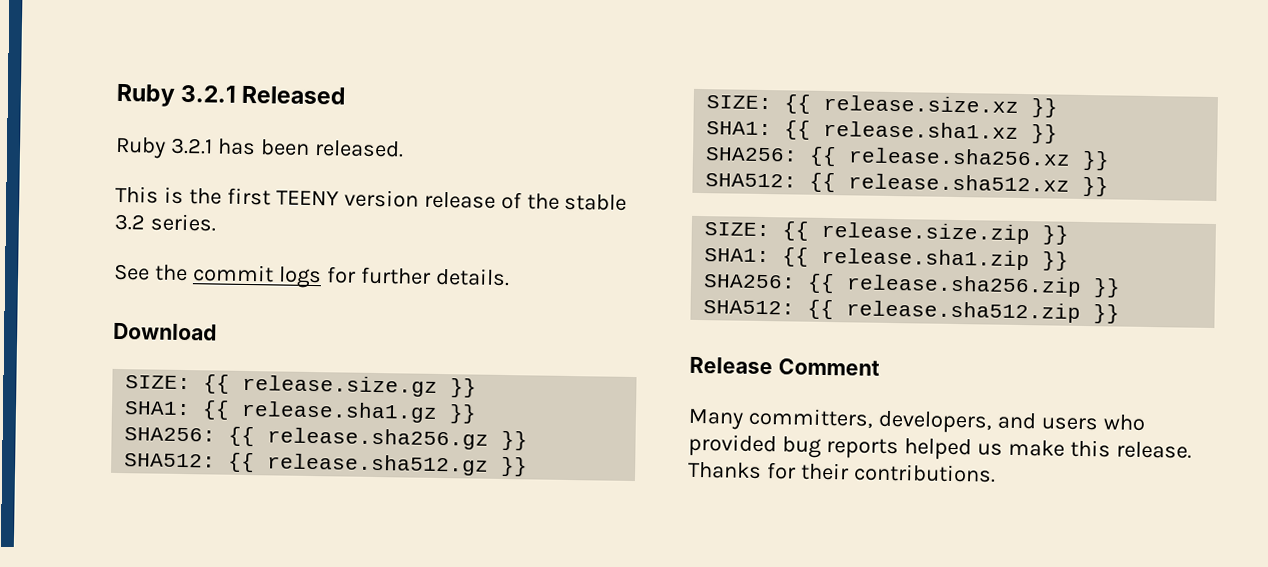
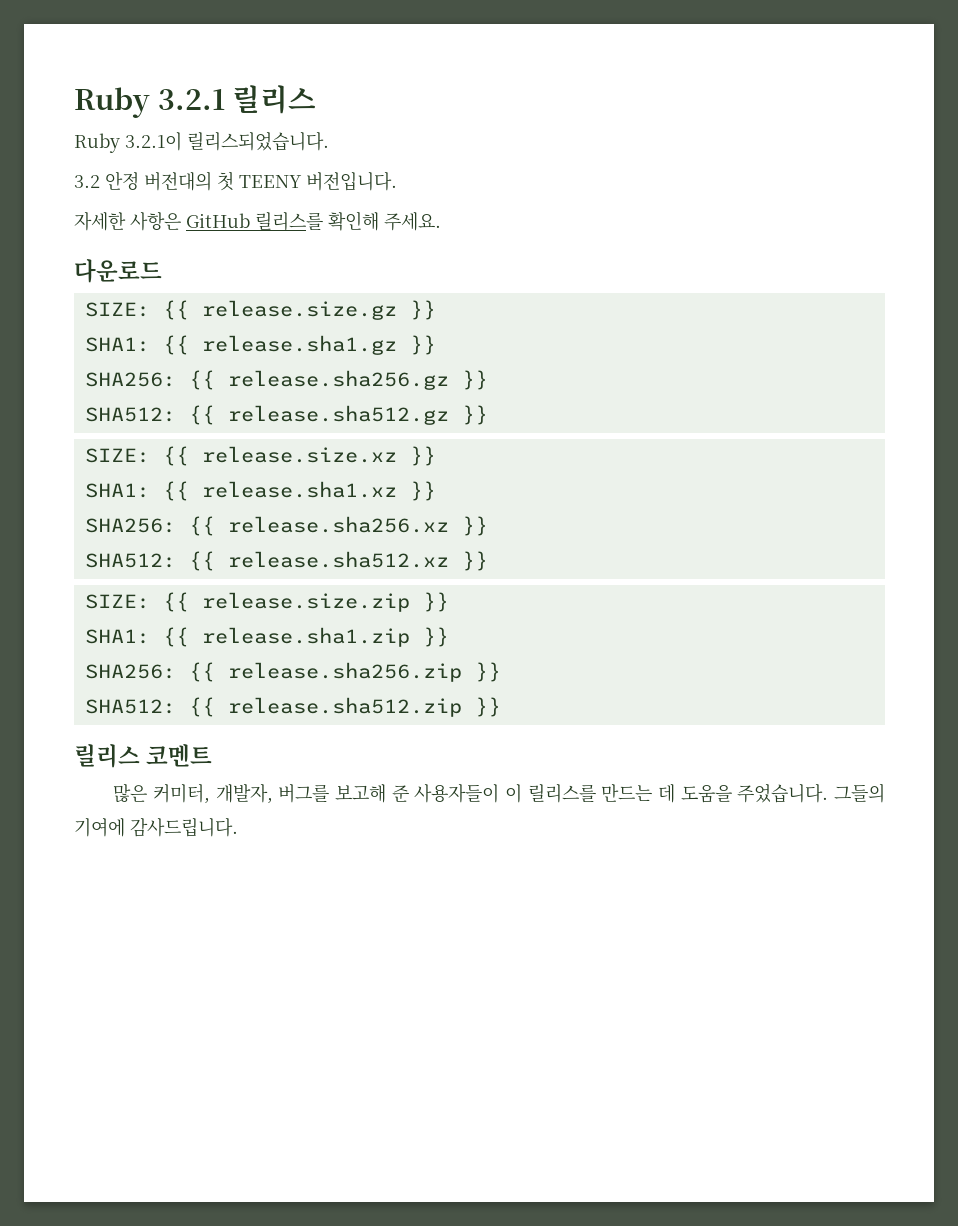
- Ruby 3.2.1 Released
- Ruby 3.2.1 has been released.
- This is the first TEENY version release of the stable 3.2 series.
- See the commit logs for further details.
- Download
+ Ruby 3.2.1 릴리스
+ Ruby 3.2.1이 릴리스되었습니다.
+ 3.2 안정 버전대의 첫 TEENY 버전입니다.
+ 자세한 사항은 GitHub 릴리스를 확인해 주세요.
+ 다운로드
- Release Comment
- Many committers, developers, and users who provided bug reports helped us make this release. Thanks for their contributions.
+ 릴리스 코멘트
+ 많은 커미터, 개발자, 버그를 보고해 준 사용자들이 이 릴리스를 만드는 데 도움을 주었습니다. 그들의 기여에 감사드립니다.

